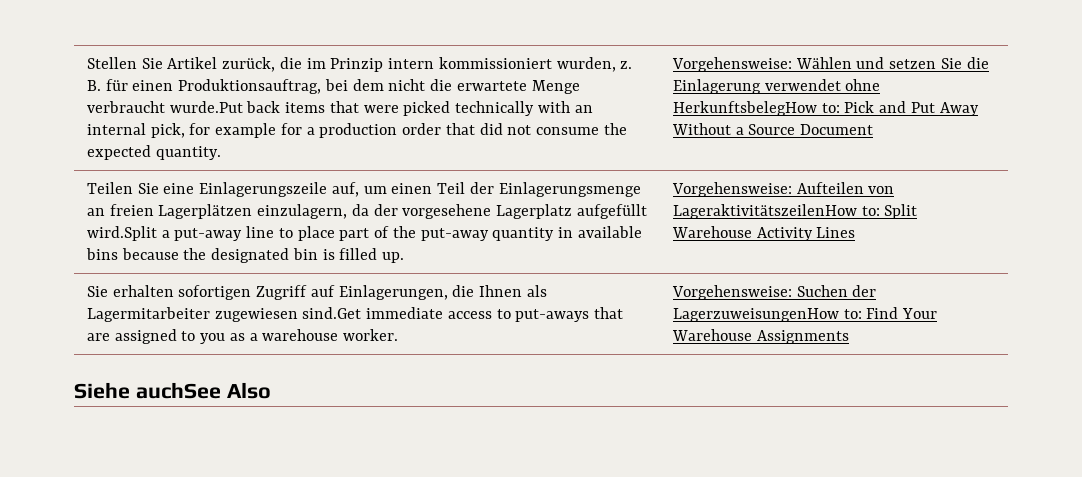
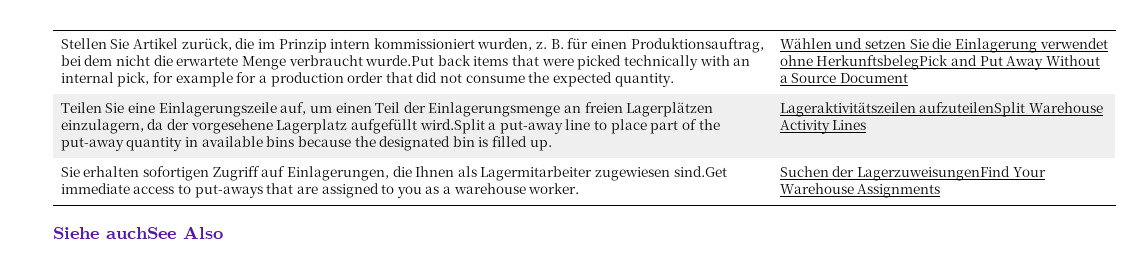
- Vorgehensweise: Wählen und setzen Sie die Einlagerung verwendet ohne HerkunftsbelegHow to: Pick and Put Away Without a Source Document
+ Wählen und setzen Sie die Einlagerung verwendet ohne HerkunftsbelegPick and Put Away Without a Source Document
- Vorgehensweise: Aufteilen von LageraktivitätszeilenHow to: Split Warehouse Activity Lines
+ Lageraktivitätszeilen aufzuteilenSplit Warehouse Activity Lines
- Sie erhalten sofortigen Zugriff auf Einlagerungen, die Ihnen als Lagermitarbeiter zugewiesen sind.Get immediate access to put-aways that are assigned to you as a warehouse worker. | Vorgehensweise: Suchen der LagerzuweisungenHow to: Find Your Warehouse Assignments
+ Sie erhalten sofortigen Zugriff auf Einlagerungen, die Ihnen als Lagermitarbeiter zugewiesen sind.Get immediate access to put-aways that are assigned to you as a warehouse worker. | Suchen der LagerzuweisungenFind Your Warehouse Assignments

